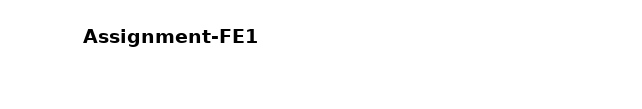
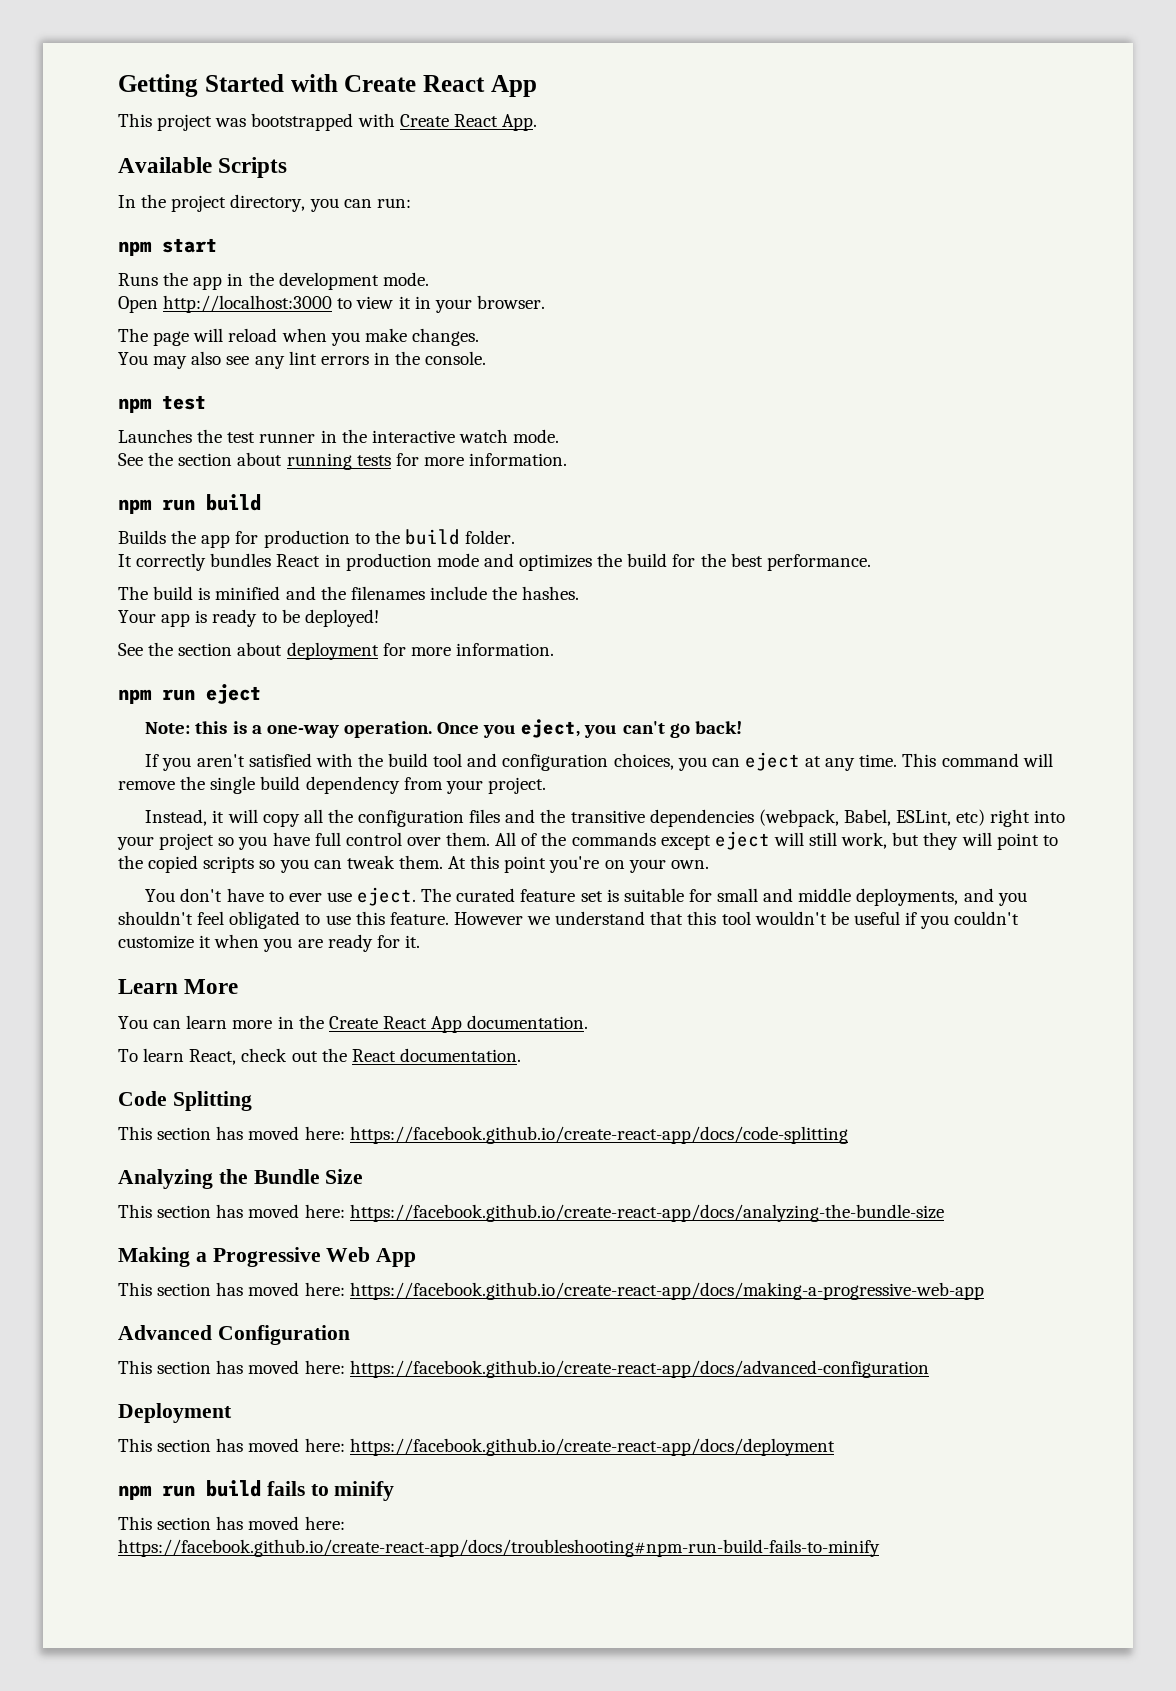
- Assignment-FE1
+ Getting Started with Create React App
+ This project was bootstrapped with Create React App.
+ Available Scripts
+ In the project directory, you can run:
+ npm start
+ Runs the app in the development mode.
+ Open http://localhost:3000 to view it in your browser.
+ The page will reload when you make changes.
+ You may also see any lint errors in the console.
+ npm test
+ Launches the test runner in the interactive watch mode.
+ See the section about running tests for more information.
+ npm run build
+ Builds the app for production to the build folder.
+ It correctly bundles React in production mode and optimizes the build for the best performance.
+ The build is minified and the filenames include the hashes.
+ Your app is ready to be deployed!
+ See the section about deployment for more information.
+ npm run eject
+ Note: this is a one-way operation. Once you eject, you can't go back!
+ If you aren't satisfied with the build tool and configuration choices, you can eject at any time. This command will remove the single build dependency from your project.
+ Instead, it will copy all the configuration files and the transitive dependencies (webpack, Babel, ESLint, etc) right into your project so you have full control over them. All of the commands except eject will still work, but they will point to the copied scripts so you can tweak them. At this point you're on your own.
+ You don't have to ever use eject. The curated feature set is suitable for small and middle deployments, and you shouldn't feel obligated to use this feature. However we understand that this tool wouldn't be useful if you couldn't customize it when you are ready for it.
+ Learn More
+ You can learn more in the Create React App documentation.
+ To learn React, check out the React documentation.
+ Code Splitting
+ This section has moved here: https://facebook.github.io/create-react-app/docs/code-splitting
+ Analyzing the Bundle Size
+ This section has moved here: https://facebook.github.io/create-react-app/docs/analyzing-the-bundle-size
+ Making a Progressive Web App
+ This section has moved here: https://facebook.github.io/create-react-app/docs/making-a-progressive-web-app
+ Advanced Configuration
+ This section has moved here: https://facebook.github.io/create-react-app/docs/advanced-configuration
+ Deployment
+ This section has moved here: https://facebook.github.io/create-react-app/docs/deployment
+ npm run build fails to minify
+ This section has moved here: https://facebook.github.io/create-react-app/docs/troubleshooting#npm-run-build-fails-to-minify

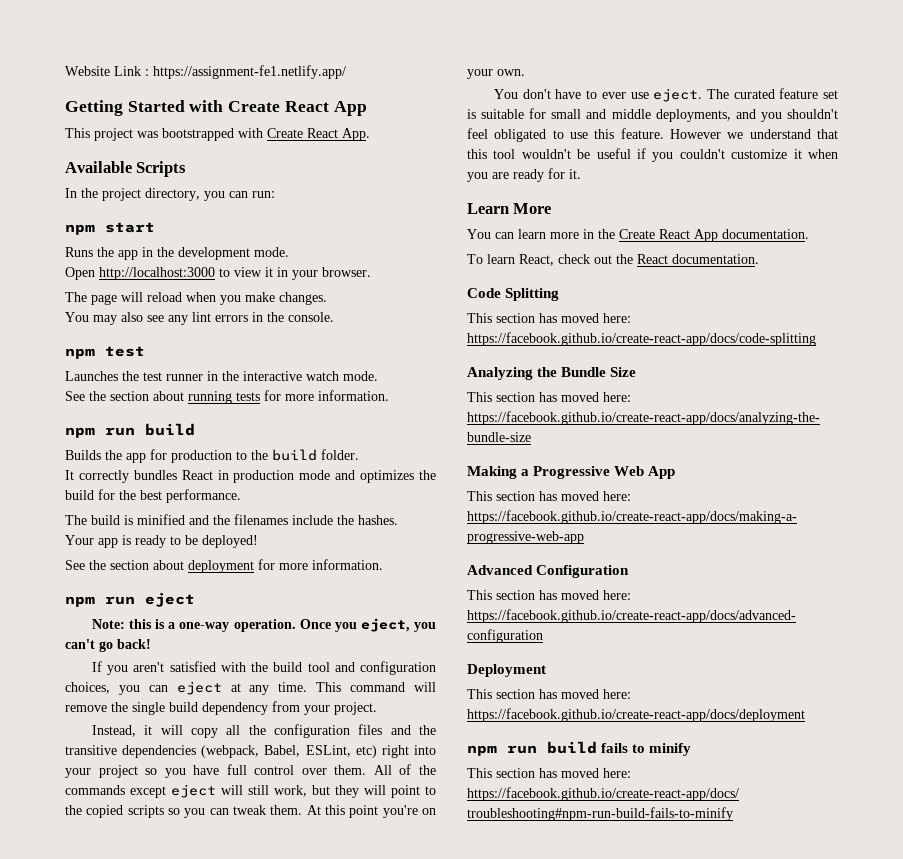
+ Website Link : https://assignment-fe1.netlify.app/

